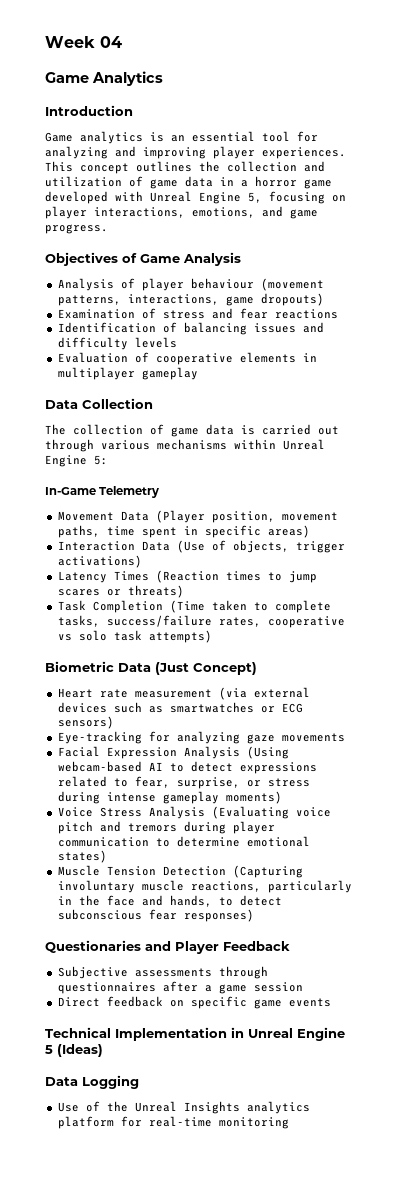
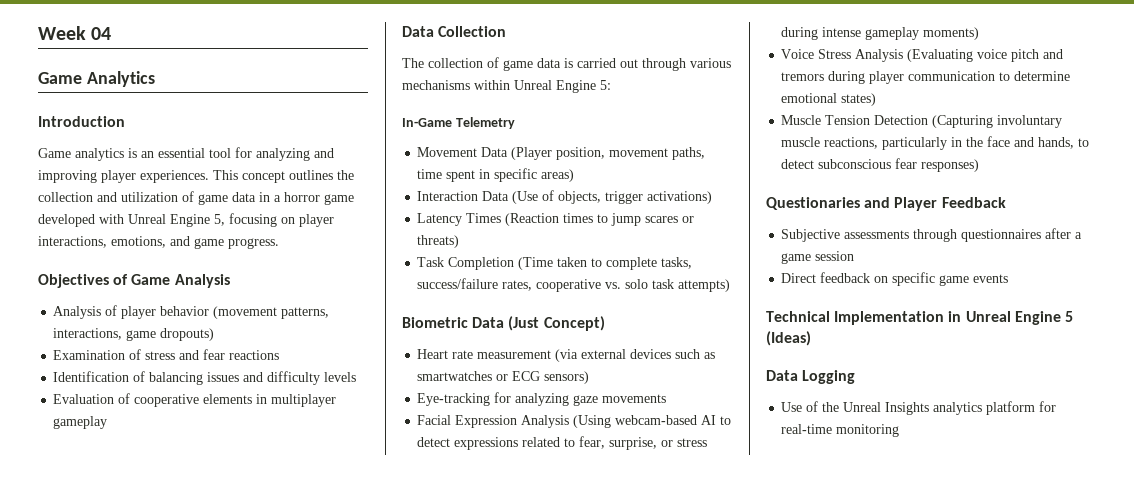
- Analysis of player behaviour (movement patterns, interactions, game dropouts)
+ Analysis of player behavior (movement patterns, interactions, game dropouts)
- Task Completion (Time taken to complete tasks, success/failure rates, cooperative vs solo task attempts)
+ Task Completion (Time taken to complete tasks, success/failure rates, cooperative vs. solo task attempts)

